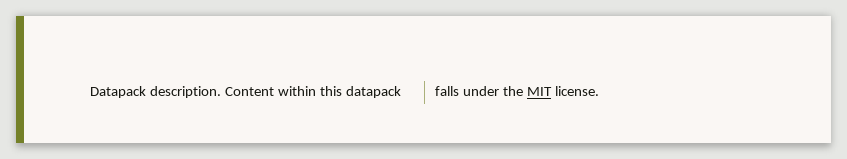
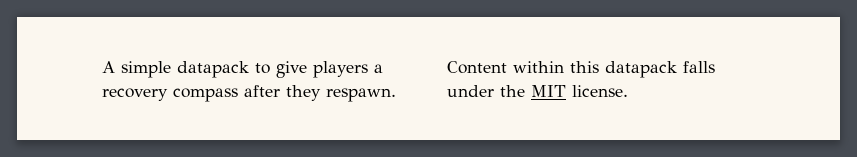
- Datapack description.
+ A simple datapack to give players a recovery compass after they respawn.

